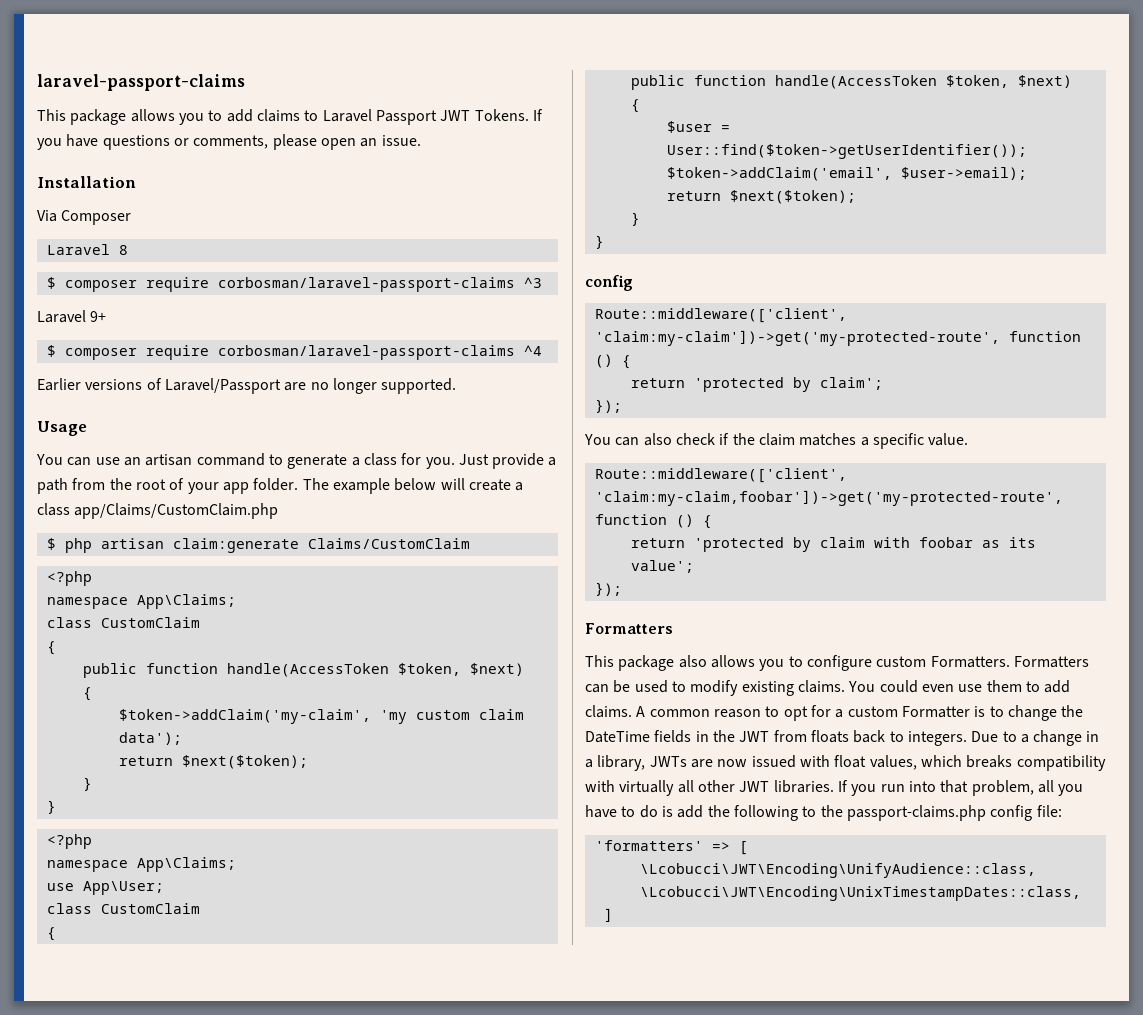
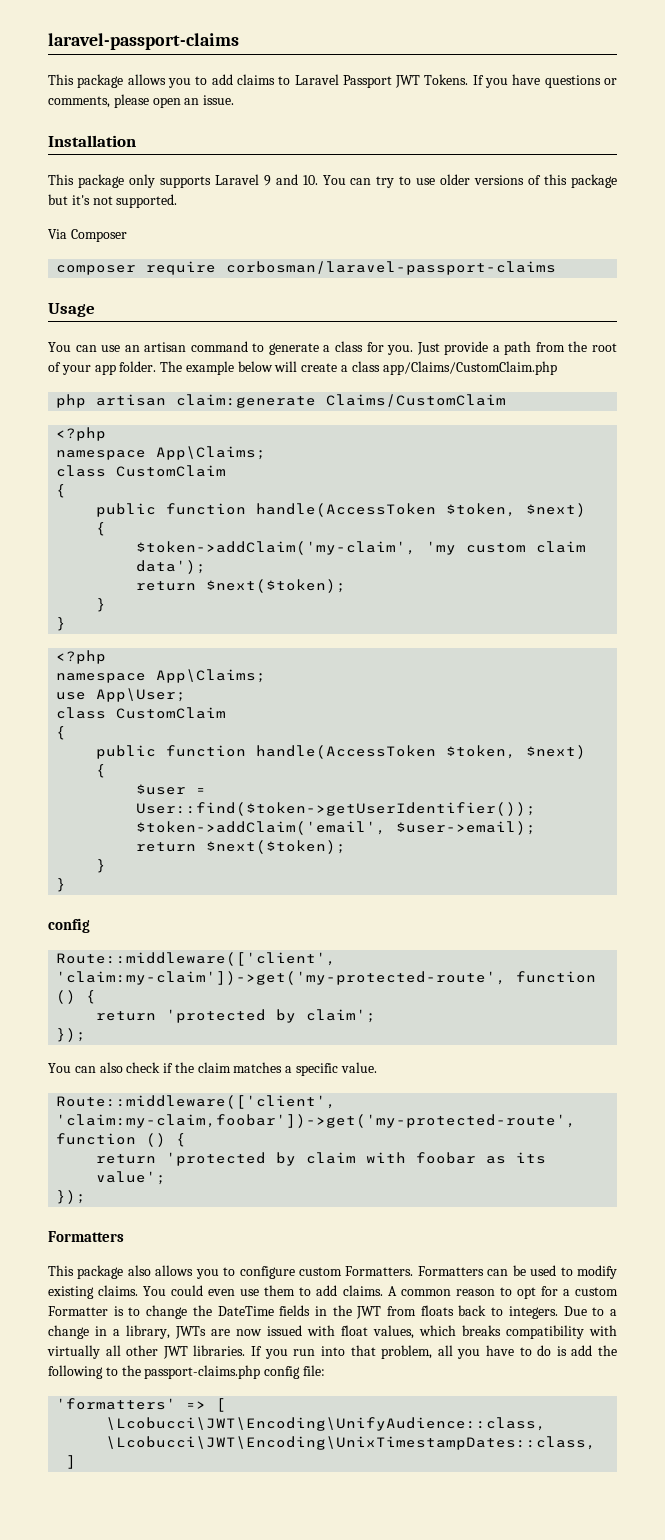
+ This package only supports Laravel 9 and 10. You can try to use older versions of this package but it's not supported.
- Laravel 8
- $ composer require corbosman/laravel-passport-claims ^3
- Laravel 9+
- $ composer require corbosman/laravel-passport-claims ^4
- Earlier versions of Laravel/Passport are no longer supported.
+ composer require corbosman/laravel-passport-claims
- $ php artisan claim:generate Claims/CustomClaim
+ php artisan claim:generate Claims/CustomClaim

